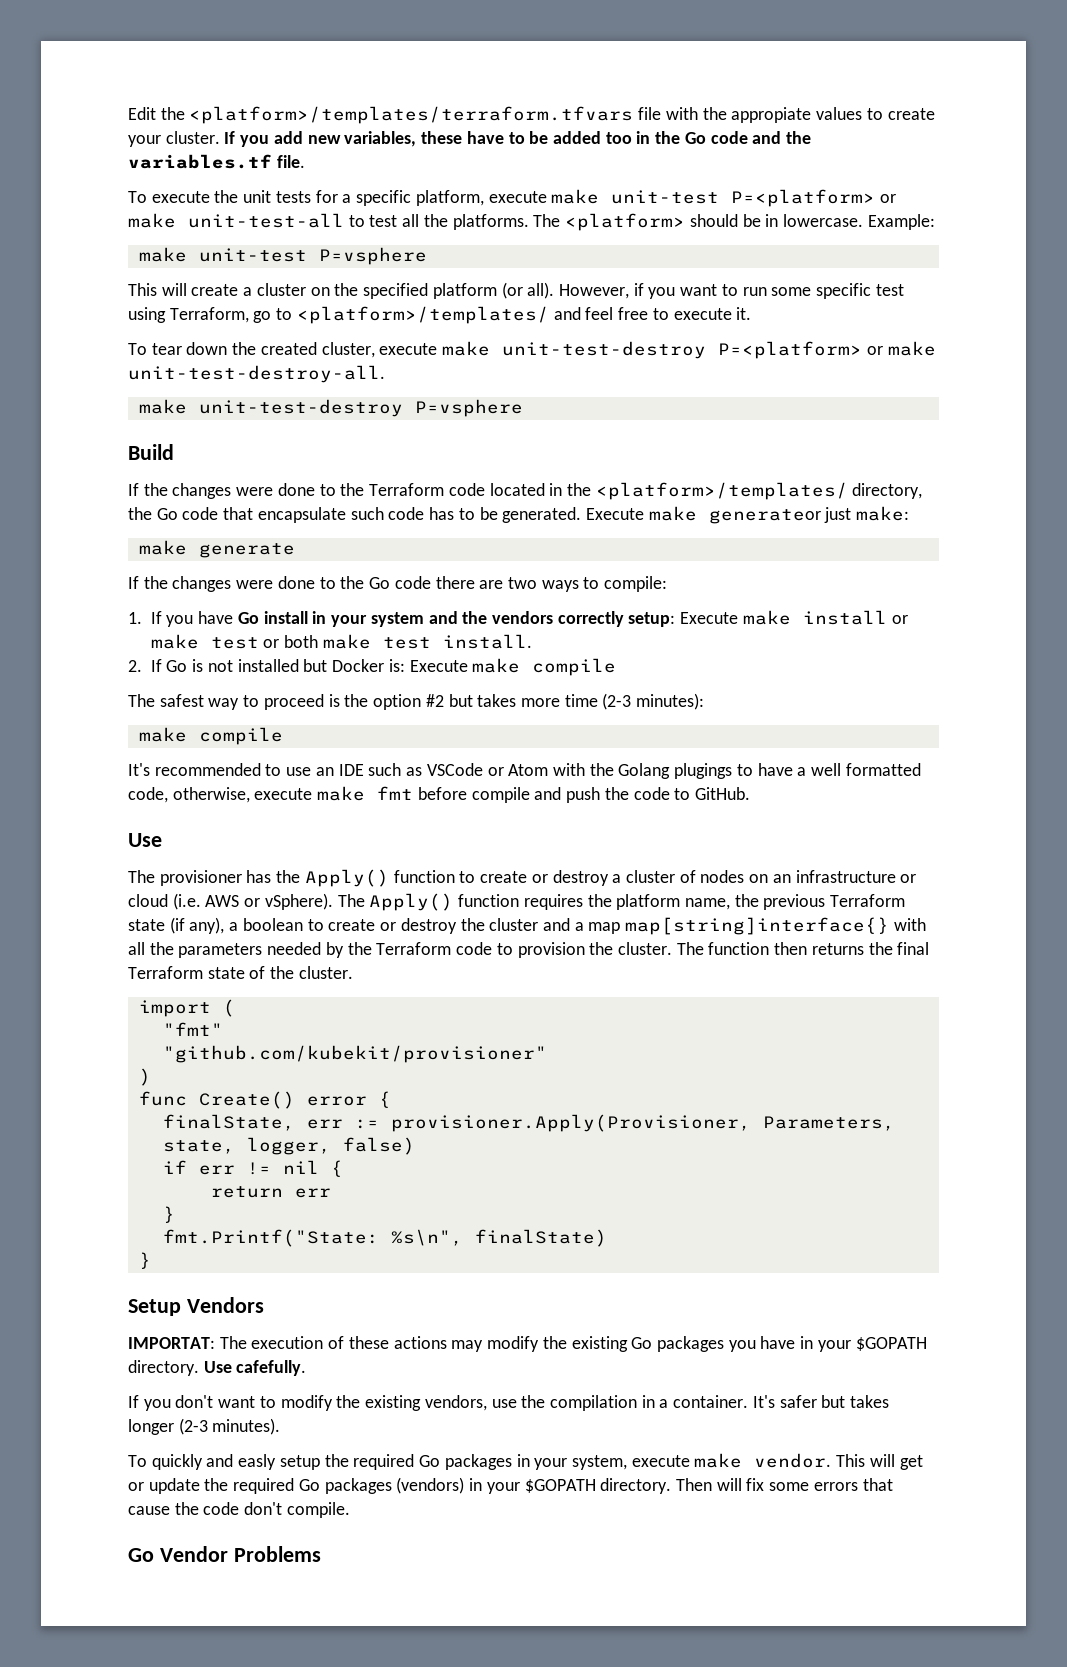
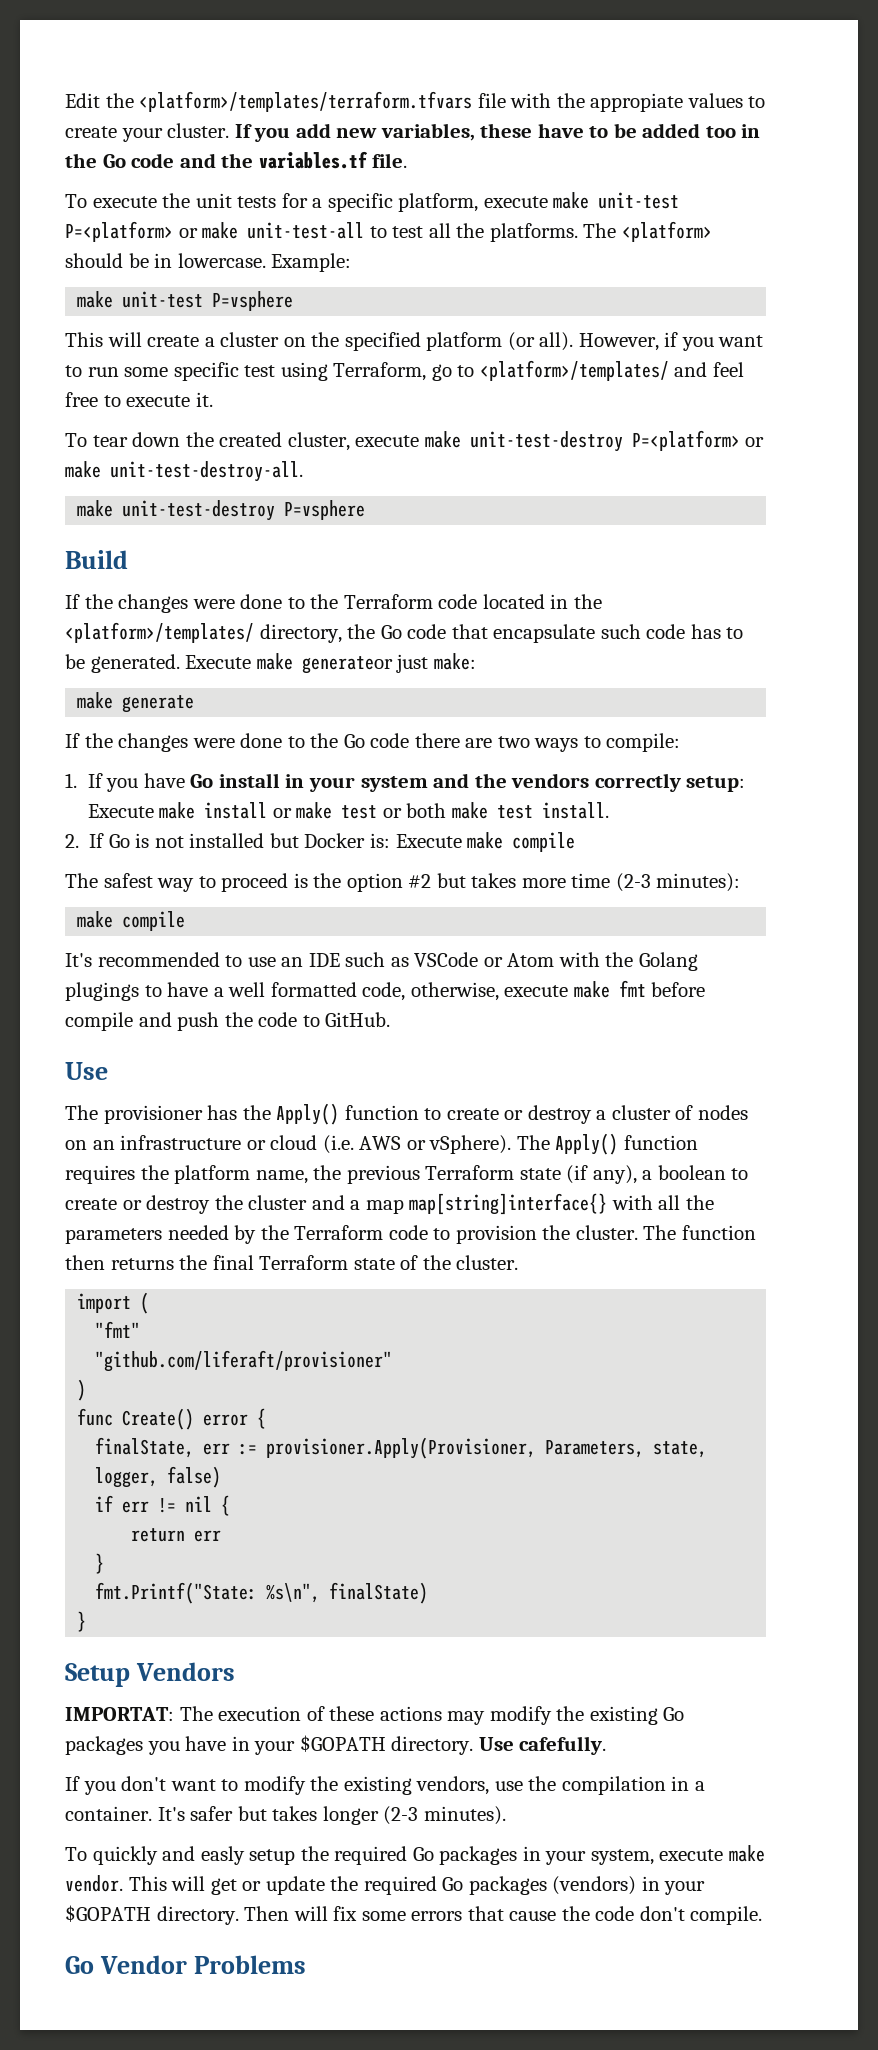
- "github.com/kubekit/provisioner"
+ "github.com/liferaft/provisioner"

